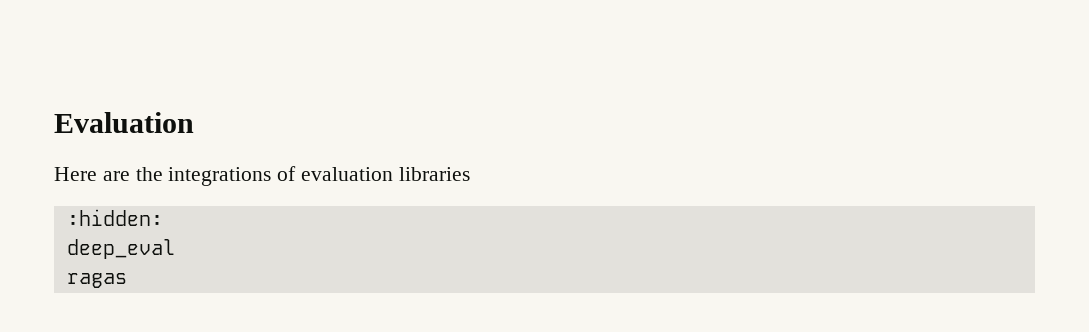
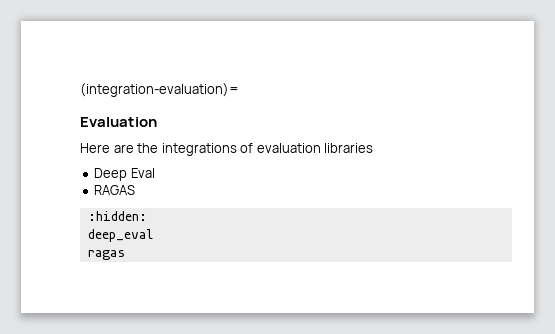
+ (integration-evaluation)=
+ Deep Eval
+ RAGAS

